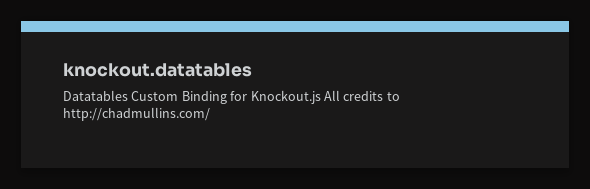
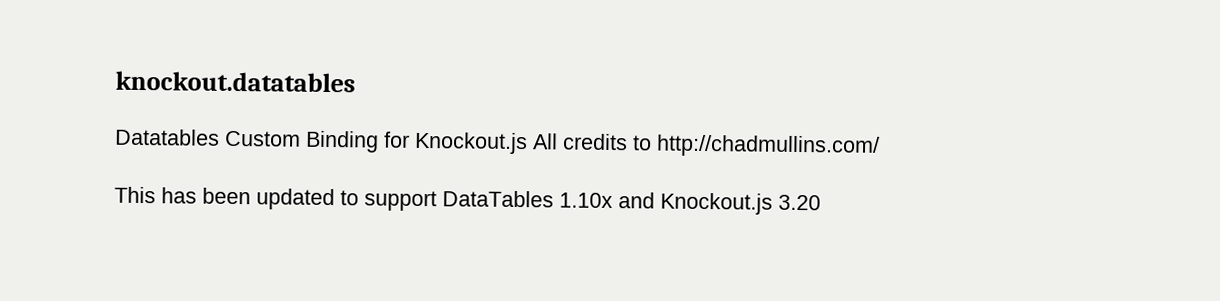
+ This has been updated to support DataTables 1.10x and Knockout.js 3.20

